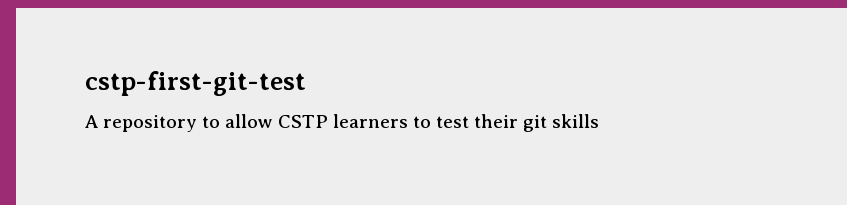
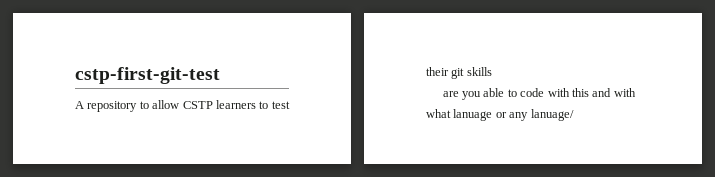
+ are you able to code with this and with what lanuage or any lanuage/

